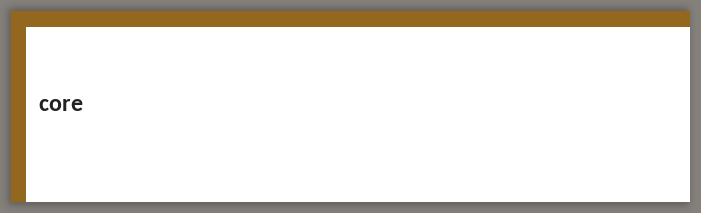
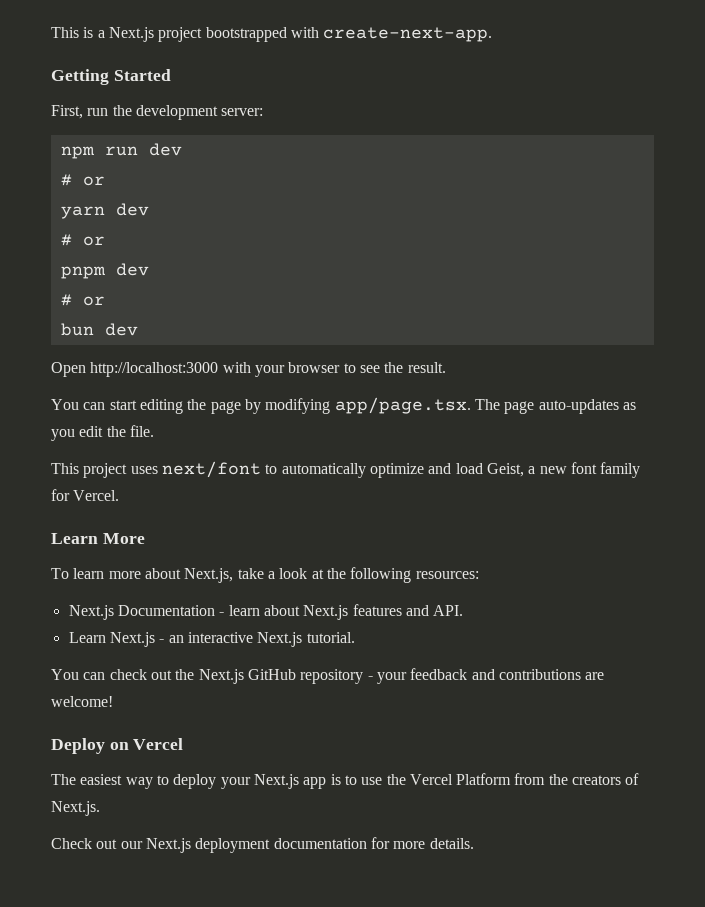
- core
+ This is a Next.js project bootstrapped with create-next-app.
+ Getting Started
+ First, run the development server:
+ npm run dev
+ # or
+ yarn dev
+ # or
+ pnpm dev
+ # or
+ bun dev
+ Open http://localhost:3000 with your browser to see the result.
+ You can start editing the page by modifying app/page.tsx. The page auto-updates as you edit the file.
+ This project uses next/font to automatically optimize and load Geist, a new font family for Vercel.
+ Learn More
+ To learn more about Next.js, take a look at the following resources:
+ Next.js Documentation - learn about Next.js features and API.
+ Learn Next.js - an interactive Next.js tutorial.
+ You can check out the Next.js GitHub repository - your feedback and contributions are welcome!
+ Deploy on Vercel
+ The easiest way to deploy your Next.js app is to use the Vercel Platform from the creators of Next.js.
+ Check out our Next.js deployment documentation for more details.

